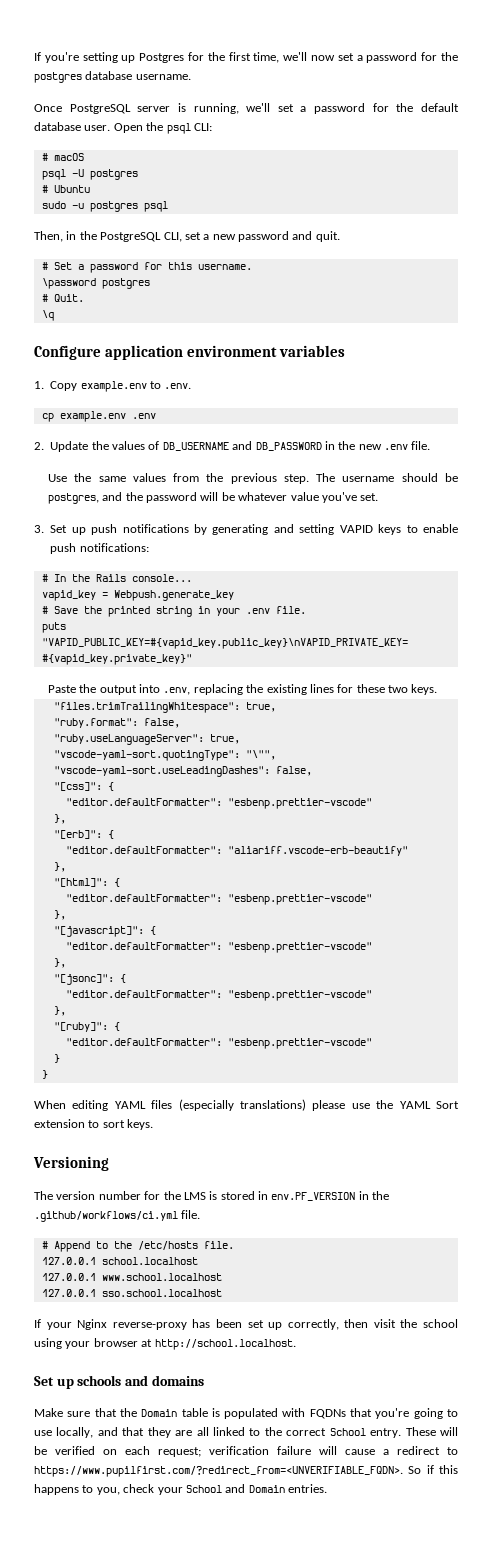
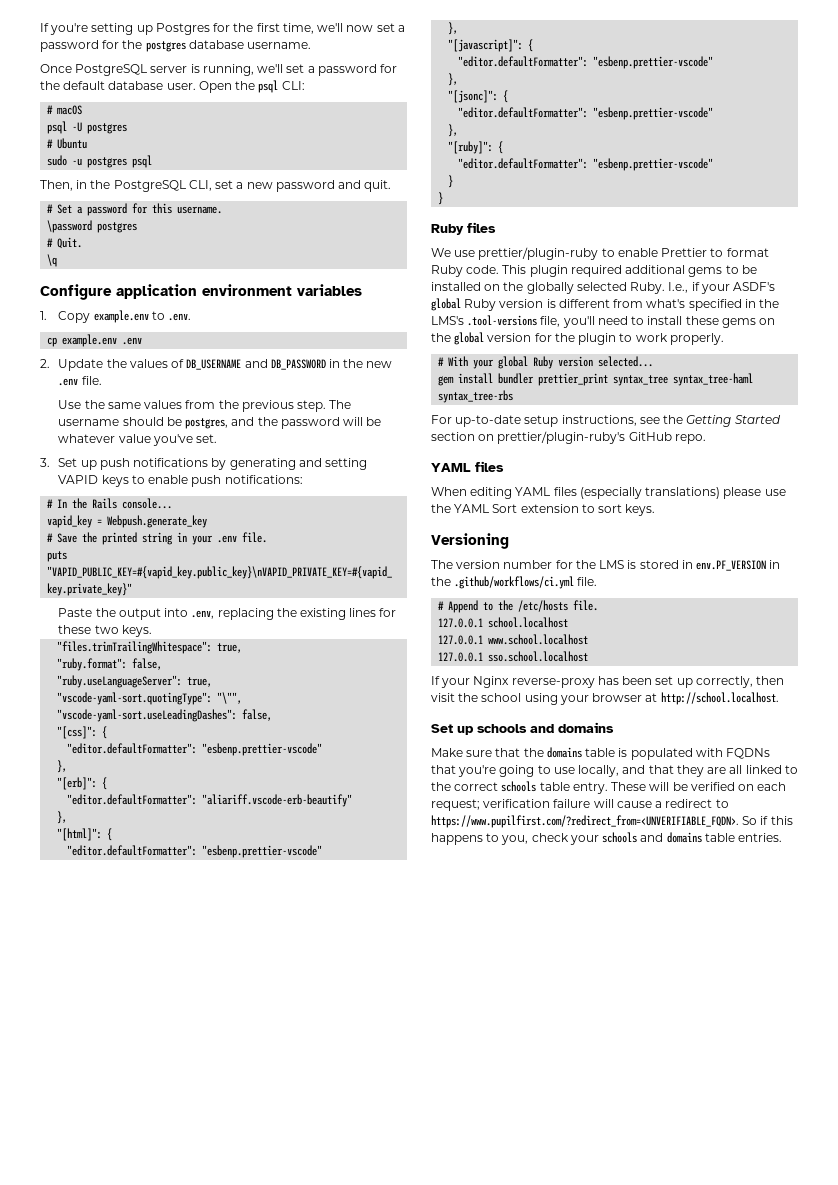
+ Ruby files
+ We use prettier/plugin-ruby to enable Prettier to format Ruby code. This plugin required additional gems to be installed on the globally selected Ruby. I.e., if your ASDF's global Ruby version is different from what's specified in the LMS's .tool-versions file, you'll need to install these gems on the global version for the plugin to work properly.
+ # With your global Ruby version selected...
+ gem install bundler prettier_print syntax_tree syntax_tree-haml syntax_tree-rbs
+ For up-to-date setup instructions, see the Getting Started section on prettier/plugin-ruby's GitHub repo.
+ YAML files
- Make sure that the Domain table is populated with FQDNs that you're going to use locally, and that they are all linked to the correct School entry.
+ Make sure that the domains table is populated with FQDNs that you're going to use locally, and that they are all linked to the correct schools table entry.
- These will be verified on each request; verification failure will cause a redirect to https://www.pupilfirst.com/?redirect_from=<UNVERIFIABLE_FQDN>. So if this happens to you, check your School and Domain entries.
+ These will be verified on each request; verification failure will cause a redirect to https://www.pupilfirst.com/?redirect_from=<UNVERIFIABLE_FQDN>. So if this happens to you, check your schools and domains table entries.

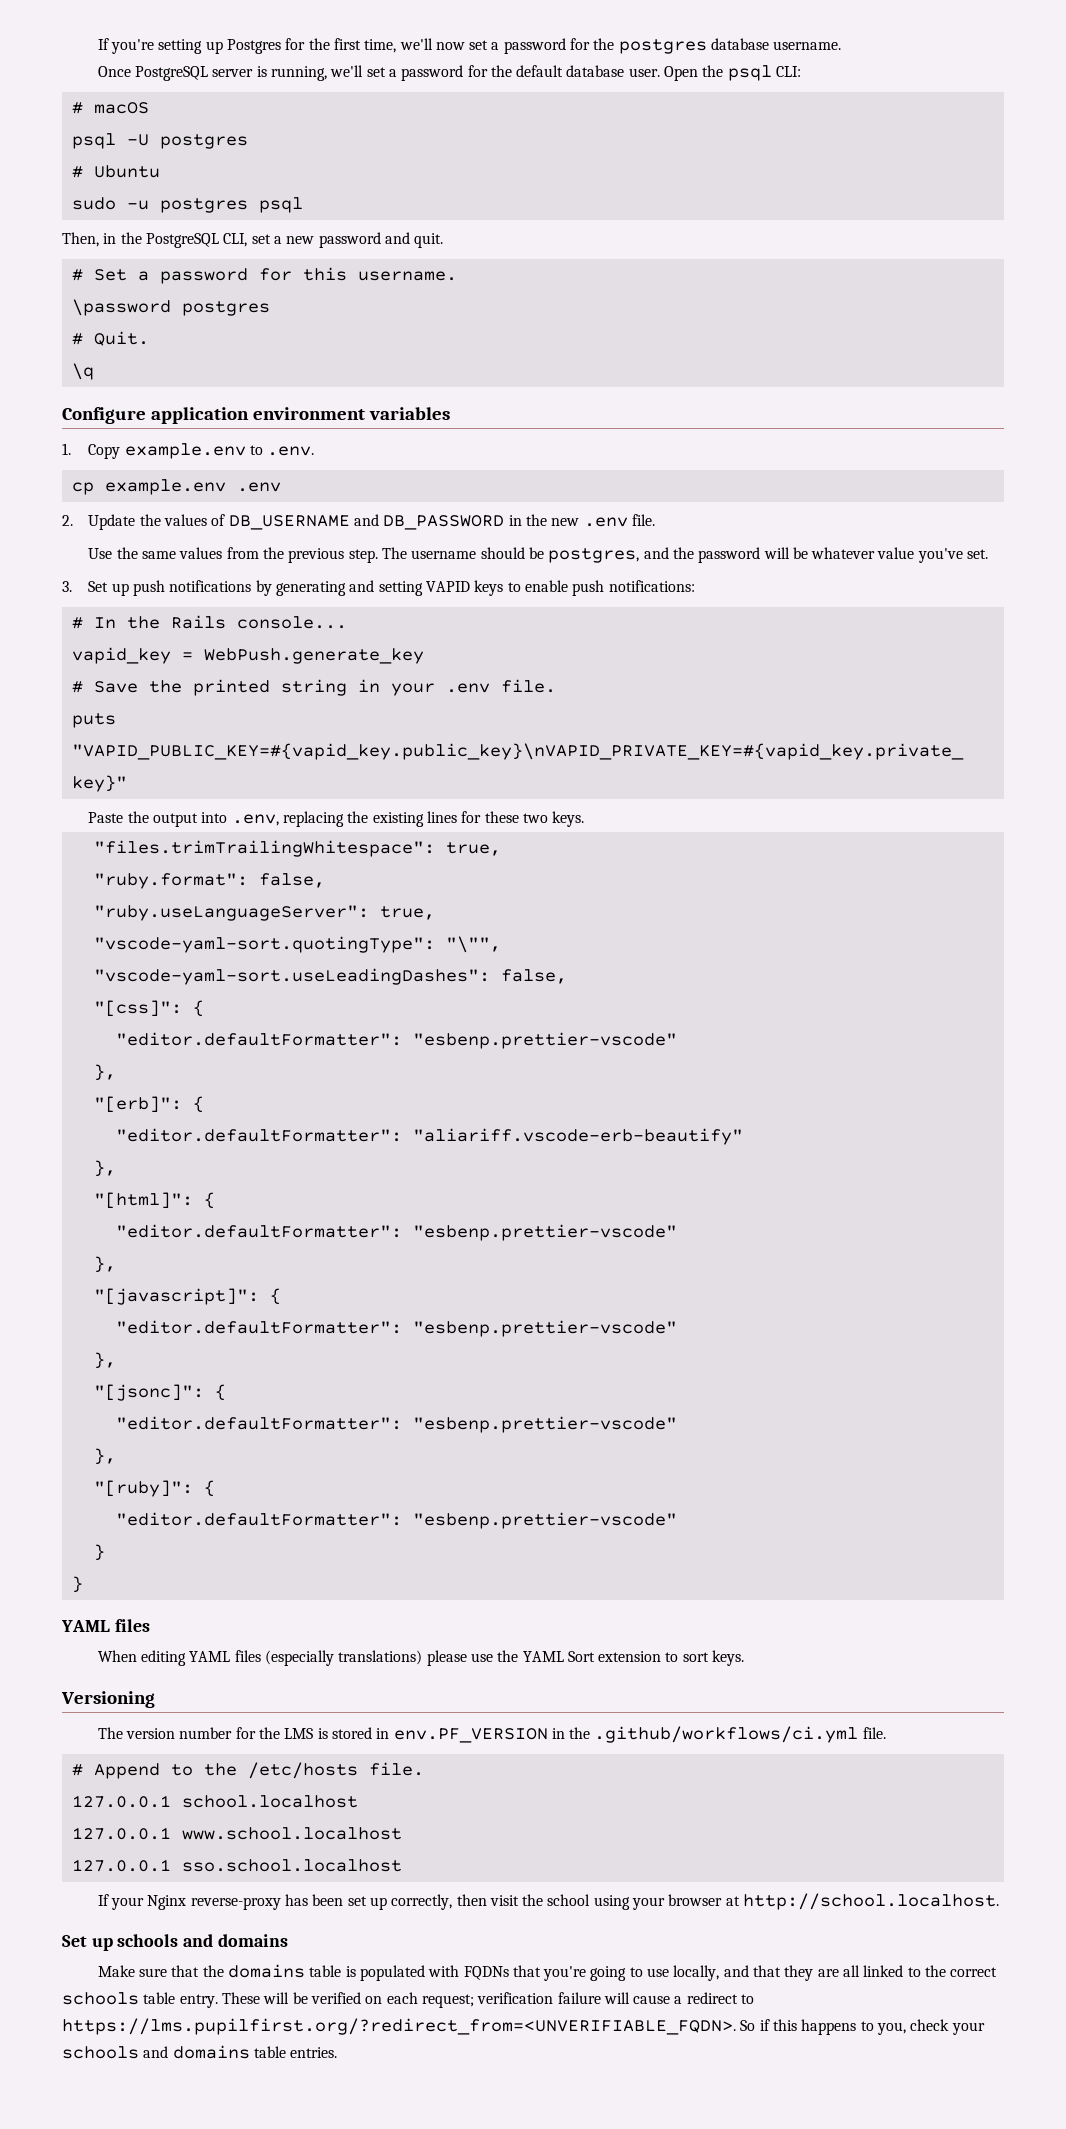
- vapid_key = Webpush.generate_key
+ vapid_key = WebPush.generate_key
- Ruby files
- We use prettier/plugin-ruby to enable Prettier to format Ruby code. This plugin required additional gems to be installed on the globally selected Ruby. I.e., if your ASDF's global Ruby version is different from what's specified in the LMS's .tool-versions file, you'll need to install these gems on the global version for the plugin to work properly.
- # With your global Ruby version selected...
- gem install bundler prettier_print syntax_tree syntax_tree-haml syntax_tree-rbs
- For up-to-date setup instructions, see the Getting Started section on prettier/plugin-ruby's GitHub repo.
- These will be verified on each request; verification failure will cause a redirect to https://www.pupilfirst.com/?redirect_from=<UNVERIFIABLE_FQDN>. So if this happens to you, check your schools and domains table entries.
+ These will be verified on each request; verification failure will cause a redirect to https://lms.pupilfirst.org/?redirect_from=<UNVERIFIABLE_FQDN>. So if this happens to you, check your schools and domains table entries.

